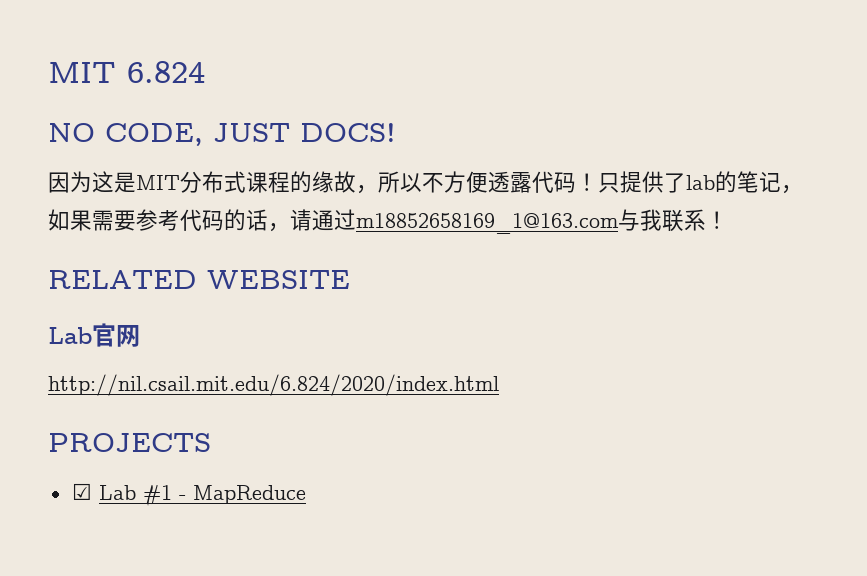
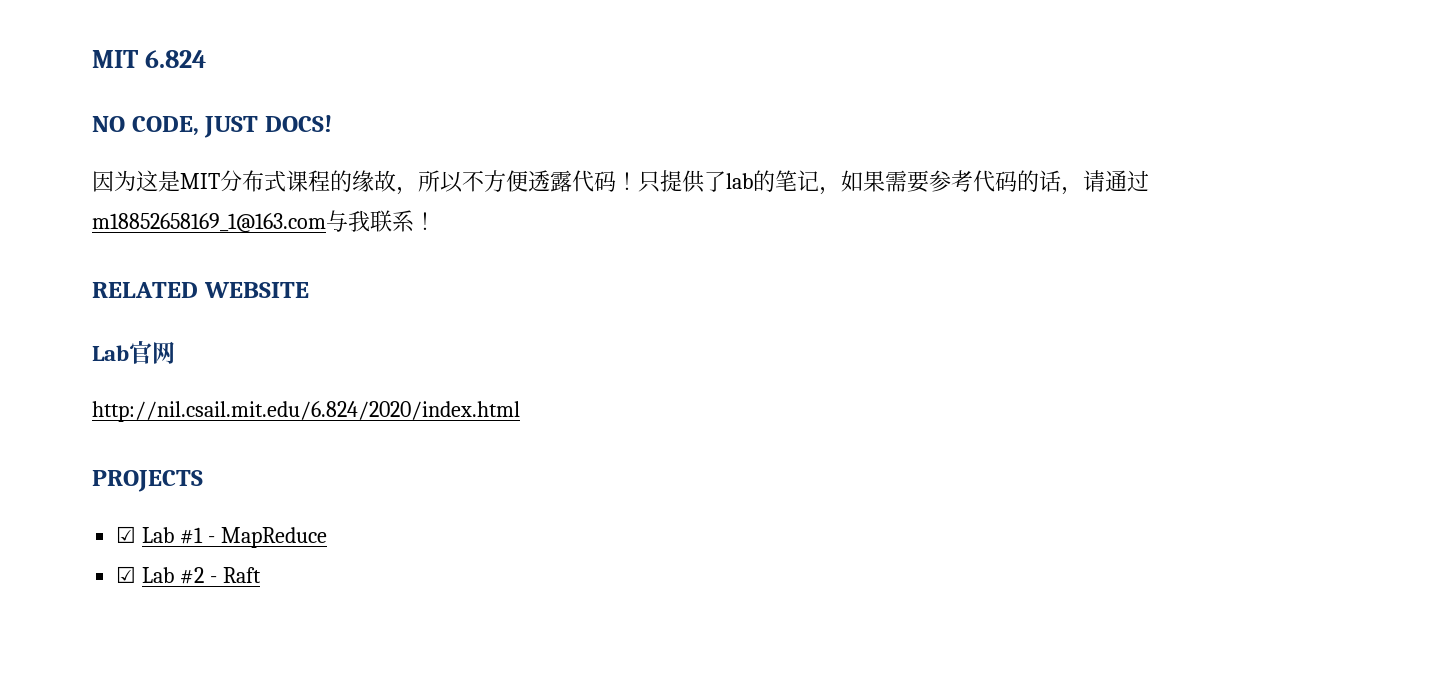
+ ☑ Lab #2 - Raft

